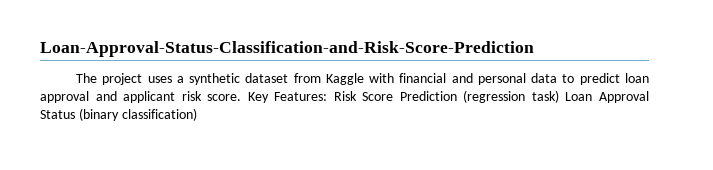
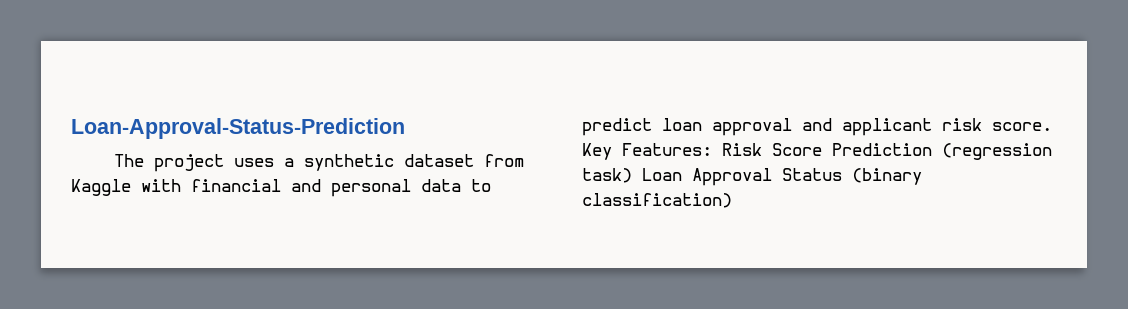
- Loan-Approval-Status-Classification-and-Risk-Score-Prediction
+ Loan-Approval-Status-Prediction

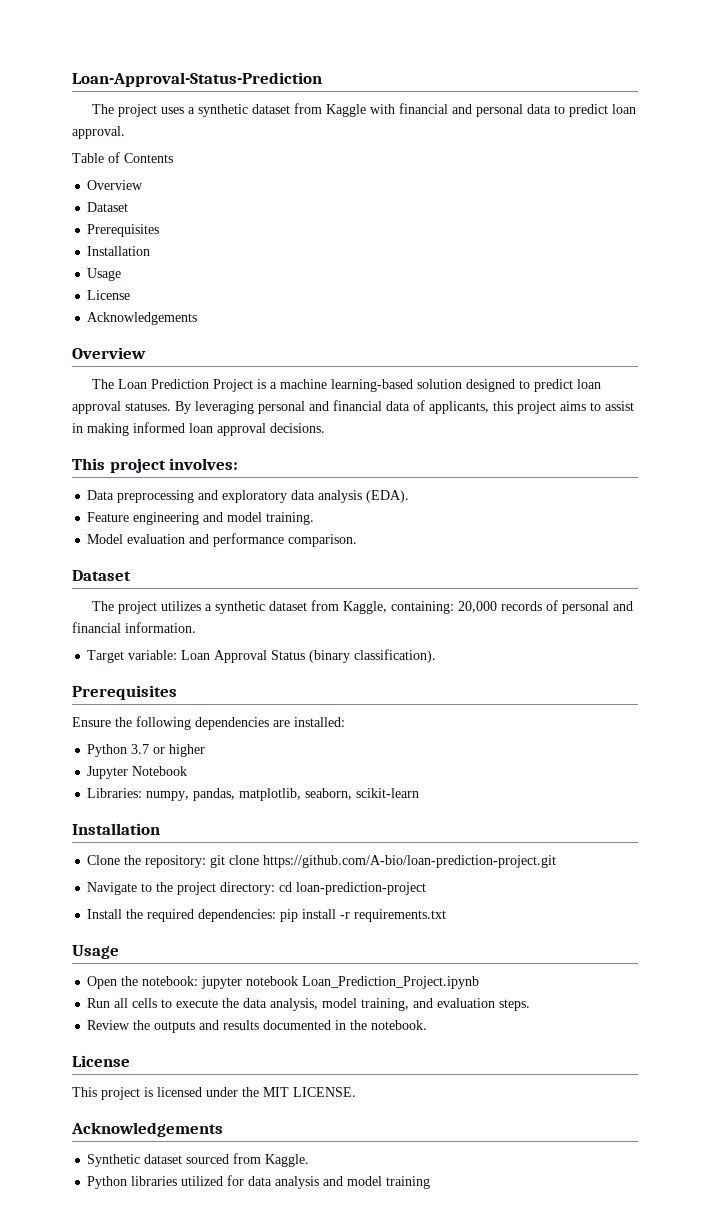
- The project uses a synthetic dataset from Kaggle with financial and personal data to predict loan approval and applicant risk score. Key Features: Risk Score Prediction (regression task) Loan Approval Status (binary classification)
+ The project uses a synthetic dataset from Kaggle with financial and personal data to predict loan approval.
+ Table of Contents
+ Overview
+ Dataset
+ Prerequisites
+ Installation
+ Usage
+ License
+ Acknowledgements
+ Overview
+ The Loan Prediction Project is a machine learning-based solution designed to predict loan approval statuses. By leveraging personal and financial data of applicants, this project aims to assist in making informed loan approval decisions.
+ This project involves:
+ Data preprocessing and exploratory data analysis (EDA).
+ Feature engineering and model training.
+ Model evaluation and performance comparison.
+ Dataset
+ The project utilizes a synthetic dataset from Kaggle, containing: 20,000 records of personal and financial information.
+ Target variable: Loan Approval Status (binary classification).
+ Prerequisites
+ Ensure the following dependencies are installed:
+ Python 3.7 or higher
+ Jupyter Notebook
+ Libraries: numpy, pandas, matplotlib, seaborn, scikit-learn
+ Installation
+ Clone the repository: git clone https://github.com/A-bio/loan-prediction-project.git
+ Navigate to the project directory: cd loan-prediction-project
+ Install the required dependencies: pip install -r requirements.txt
+ Usage
+ Open the notebook: jupyter notebook Loan_Prediction_Project.ipynb
+ Run all cells to execute the data analysis, model training, and evaluation steps.
+ Review the outputs and results documented in the notebook.
+ License
+ This project is licensed under the MIT LICENSE.
+ Acknowledgements
+ Synthetic dataset sourced from Kaggle.
+ Python libraries utilized for data analysis and model training

